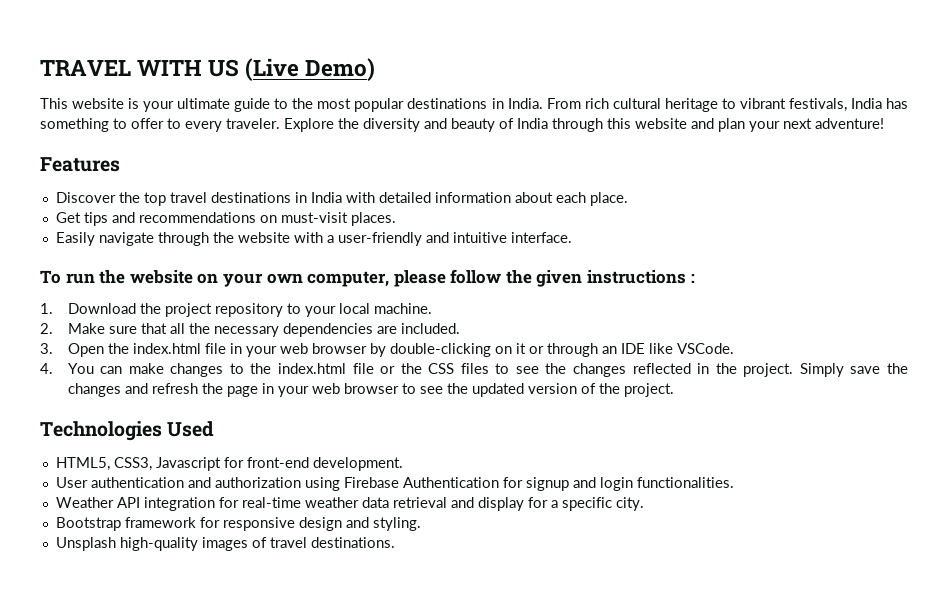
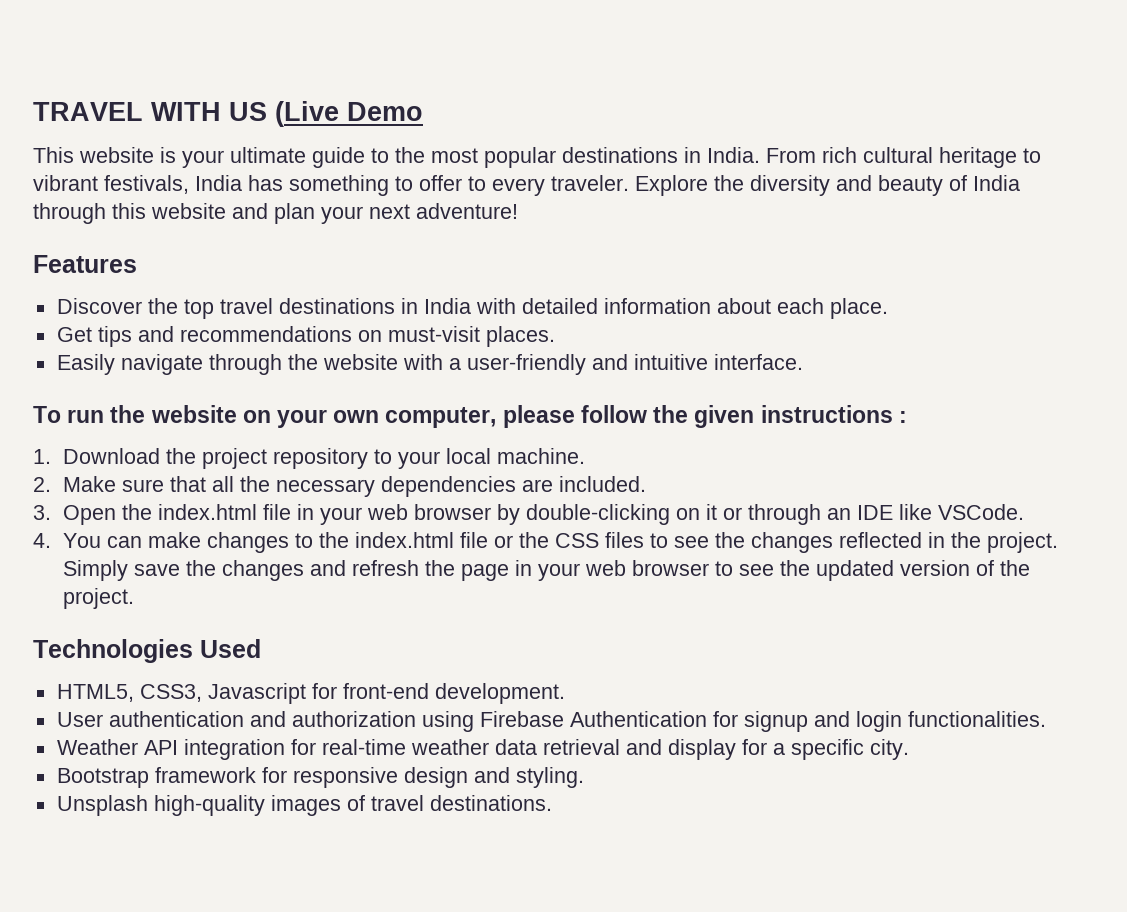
- TRAVEL WITH US (Live Demo)
+ TRAVEL WITH US (Live Demo

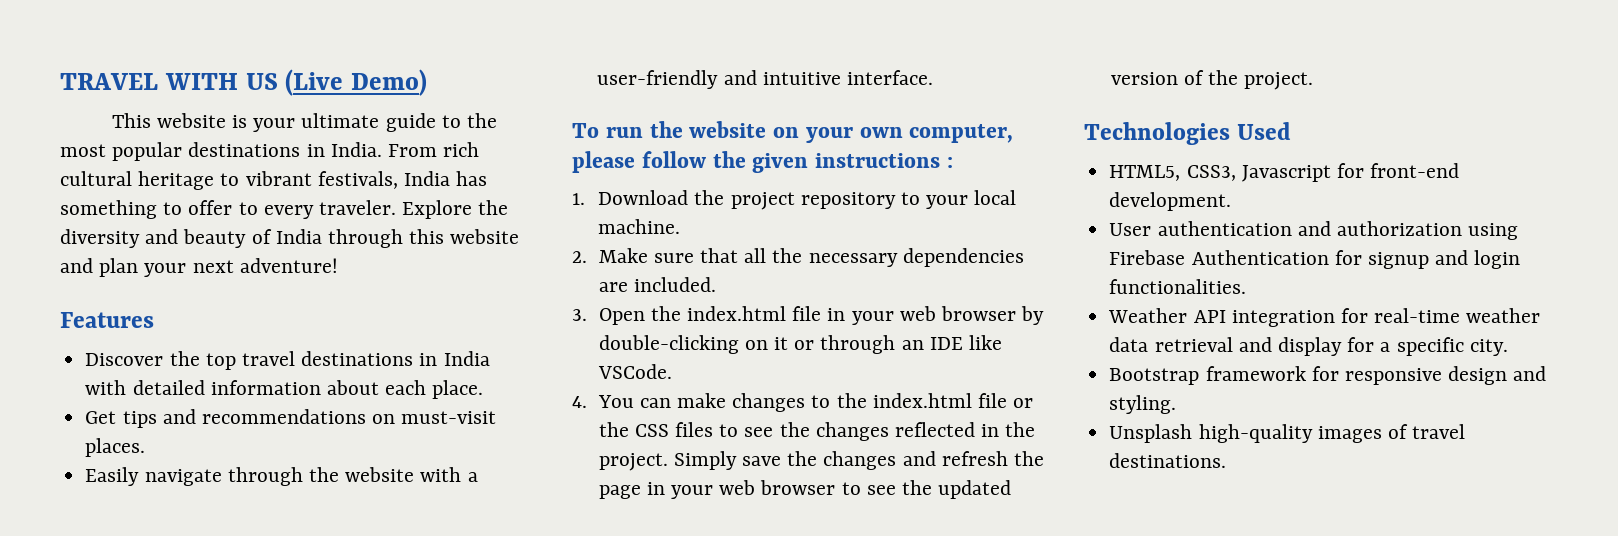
- TRAVEL WITH US (Live Demo
+ TRAVEL WITH US (Live Demo)

